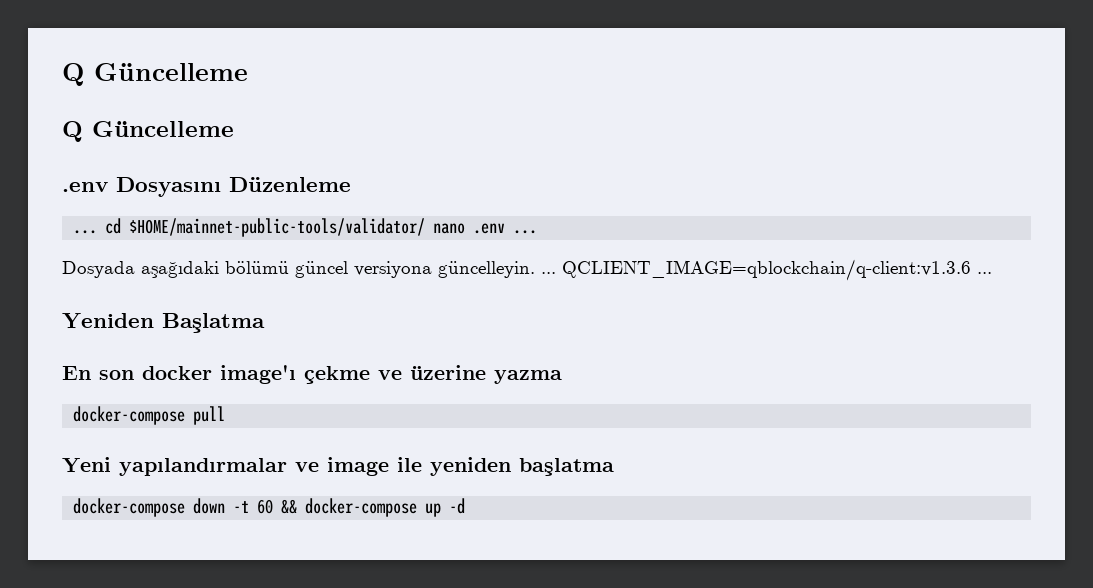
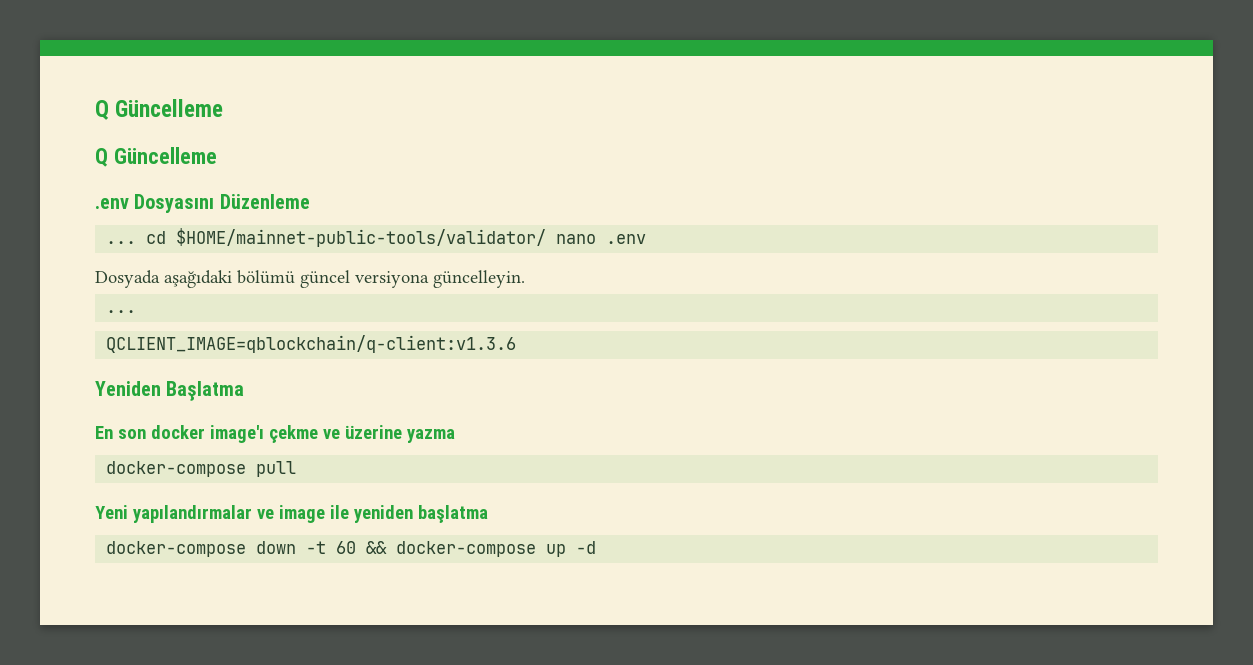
- ... cd $HOME/mainnet-public-tools/validator/ nano .env ...
+ ... cd $HOME/mainnet-public-tools/validator/ nano .env
- Dosyada aşağıdaki bölümü güncel versiyona güncelleyin. ... QCLIENT_IMAGE=qblockchain/q-client:v1.3.6 ...
+ Dosyada aşağıdaki bölümü güncel versiyona güncelleyin.
+ ...
+ QCLIENT_IMAGE=qblockchain/q-client:v1.3.6

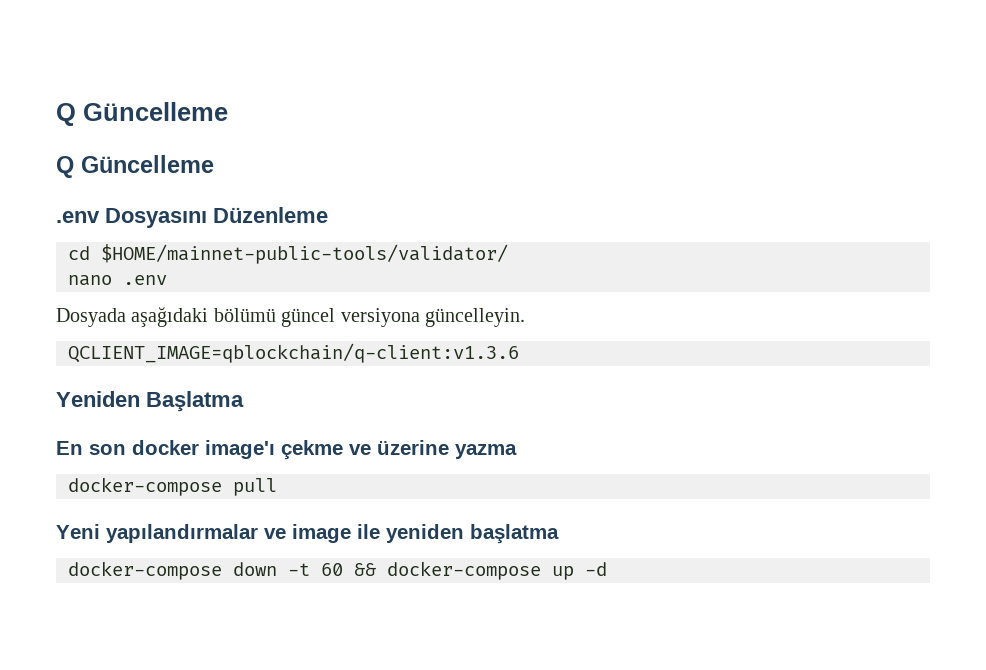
- ... cd $HOME/mainnet-public-tools/validator/ nano .env
+ cd $HOME/mainnet-public-tools/validator/
+ nano .env
  Dosyada aşağıdaki bölümü güncel versiyona güncelleyin.
- ...

